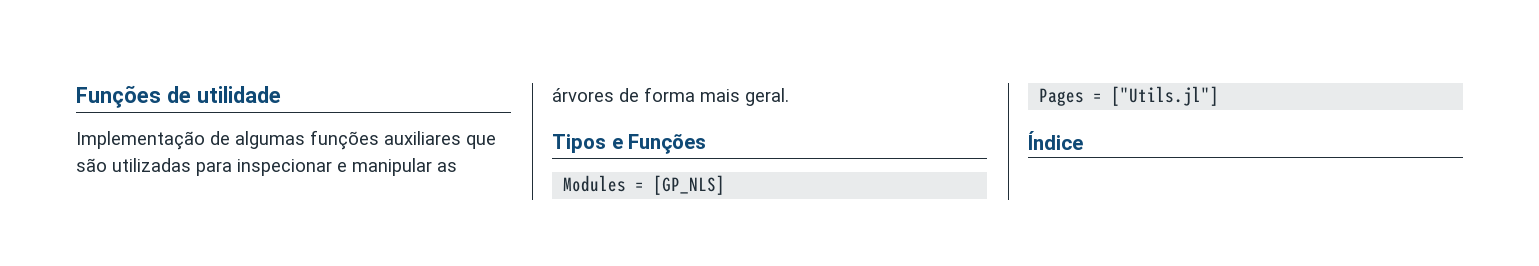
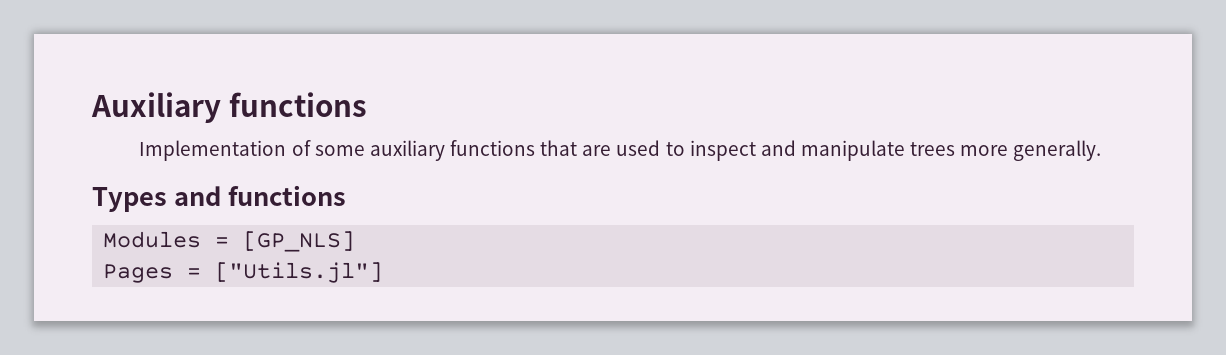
- Funções de utilidade
- Implementação de algumas funções auxiliares que são utilizadas para inspecionar e manipular as árvores de forma mais geral.
- Tipos e Funções
+ Auxiliary functions
+ Implementation of some auxiliary functions that are used to inspect and manipulate trees more generally.
+ Types and functions
- Índice

